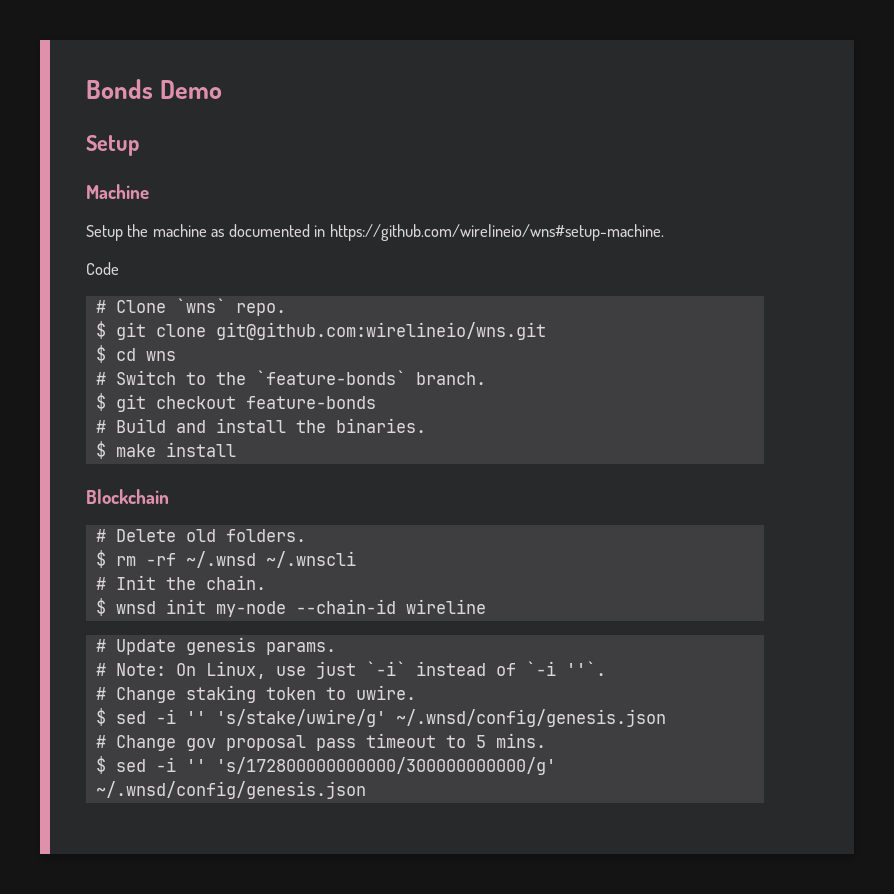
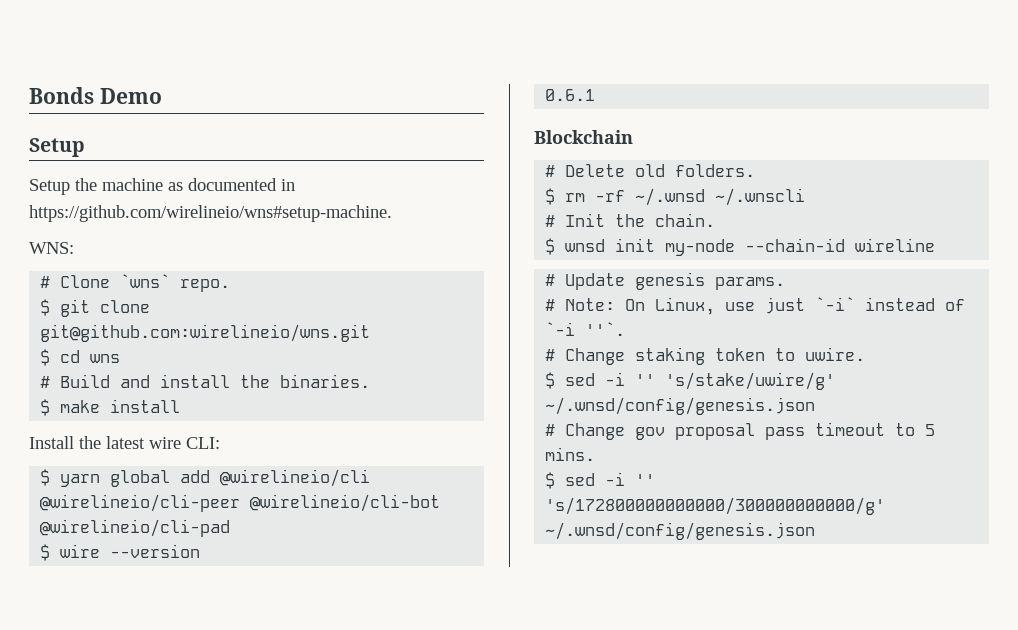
- Machine
- Code
+ WNS:
- # Switch to the `feature-bonds` branch.
- $ git checkout feature-bonds
+ Install the latest wire CLI:
+ $ yarn global add @wirelineio/cli @wirelineio/cli-peer @wirelineio/cli-bot @wirelineio/cli-pad
+ $ wire --version
+ 0.6.1

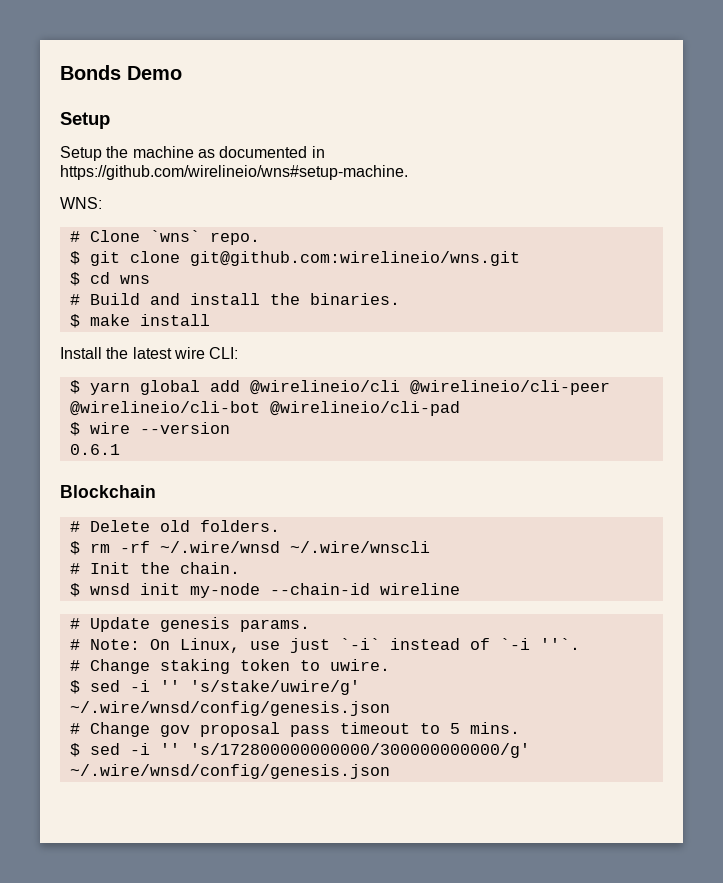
- $ rm -rf ~/.wnsd ~/.wnscli
+ $ rm -rf ~/.wire/wnsd ~/.wire/wnscli
- $ sed -i '' 's/stake/uwire/g' ~/.wnsd/config/genesis.json
+ $ sed -i '' 's/stake/uwire/g' ~/.wire/wnsd/config/genesis.json
- $ sed -i '' 's/172800000000000/300000000000/g' ~/.wnsd/config/genesis.json
+ $ sed -i '' 's/172800000000000/300000000000/g' ~/.wire/wnsd/config/genesis.json

